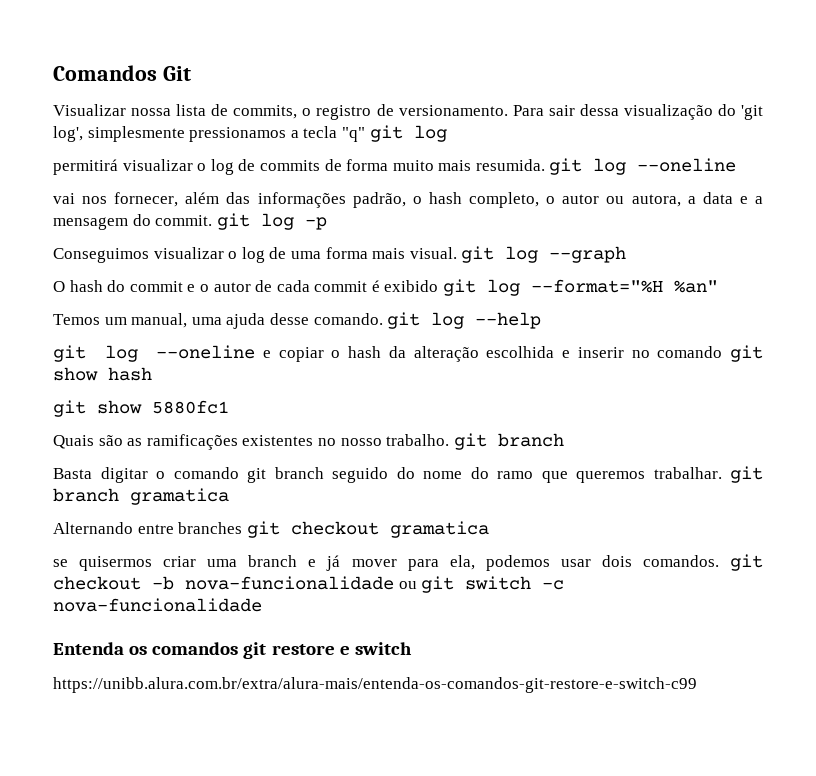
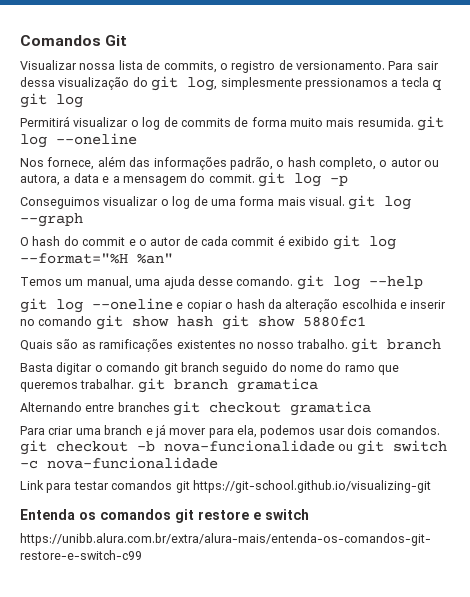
- Para sair dessa visualização do 'git log', simplesmente pressionamos a tecla "q" git log
+ Para sair dessa visualização do git log, simplesmente pressionamos a tecla q git log
- permitirá visualizar o log de commits de forma muito mais resumida. git log --oneline
+ Permitirá visualizar o log de commits de forma muito mais resumida. git log --oneline
- vai nos fornecer, além das informações padrão, o hash completo, o autor ou autora, a data e a mensagem do commit. git log -p
+ Nos fornece, além das informações padrão, o hash completo, o autor ou autora, a data e a mensagem do commit. git log -p
- git log --oneline e copiar o hash da alteração escolhida e inserir no comando git show hash
- git show 5880fc1
+ git log --oneline e copiar o hash da alteração escolhida e inserir no comando git show hash git show 5880fc1
- se quisermos criar uma branch e já mover para ela, podemos usar dois comandos. git checkout -b nova-funcionalidade ou git switch -c nova-funcionalidade
+ Para criar uma branch e já mover para ela, podemos usar dois comandos. git checkout -b nova-funcionalidade ou git switch -c nova-funcionalidade
+ Link para testar comandos git https://git-school.github.io/visualizing-git

